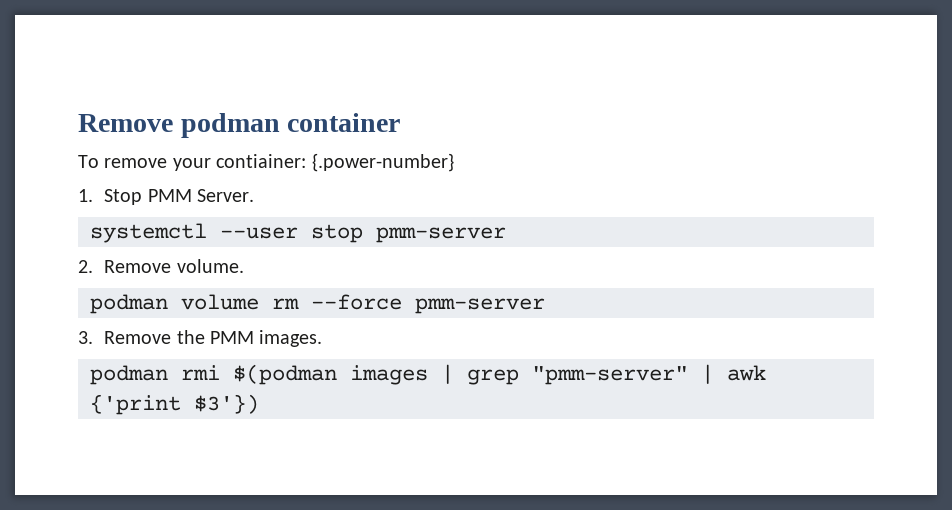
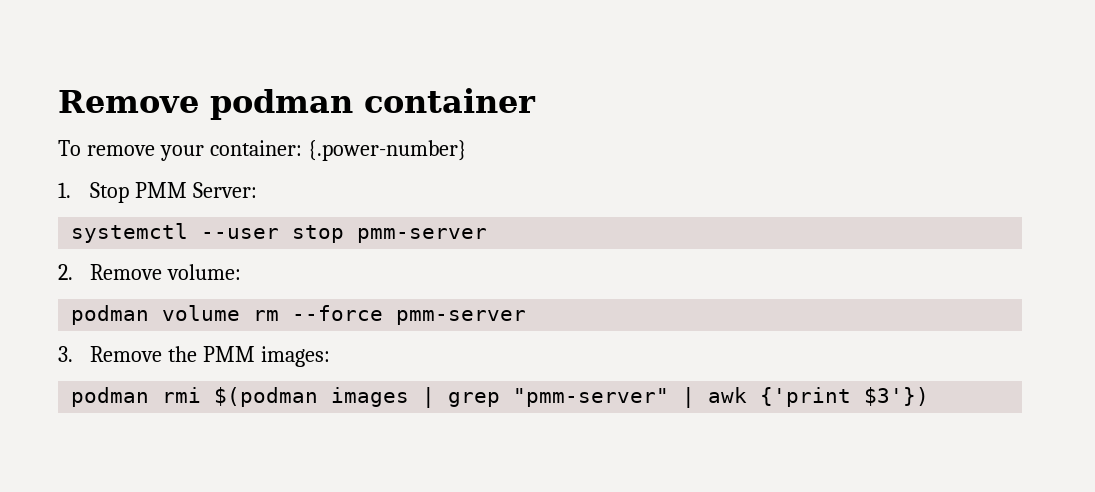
- To remove your contiainer: {.power-number}
+ To remove your container: {.power-number}
- 1. Stop PMM Server.
+ 1. Stop PMM Server:
- 2. Remove volume.
+ 2. Remove volume:
- 3. Remove the PMM images.
+ 3. Remove the PMM images:

